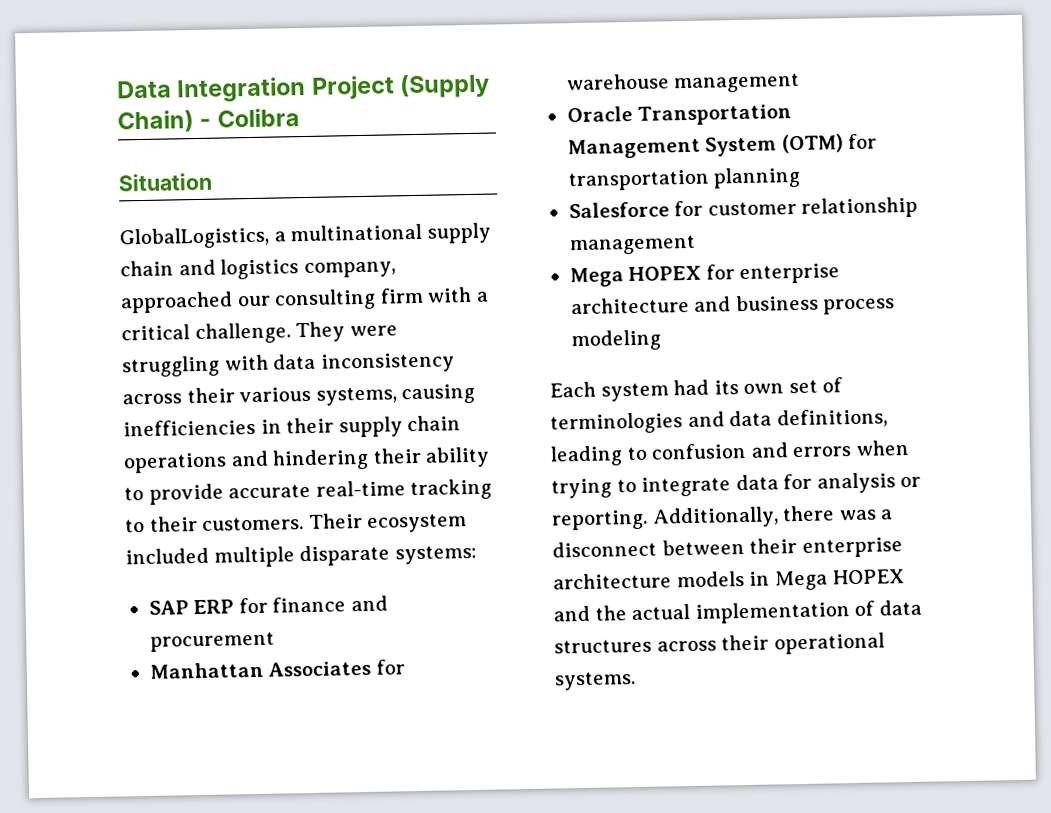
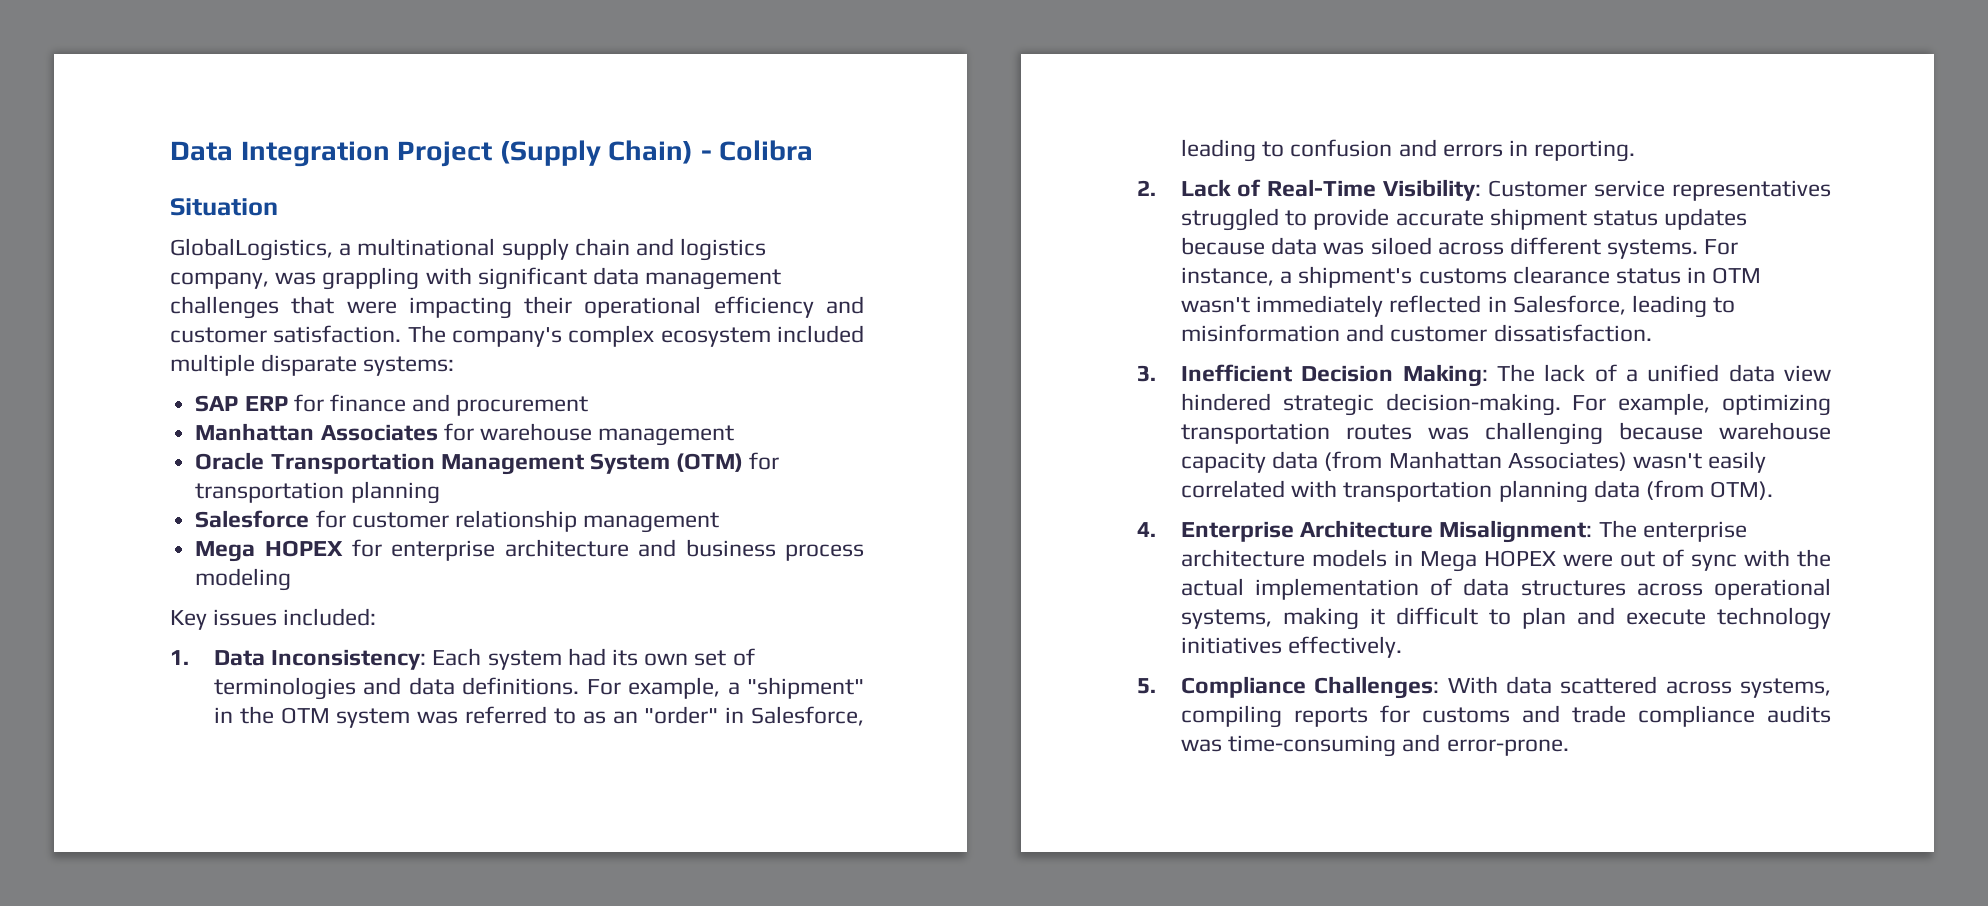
- GlobalLogistics, a multinational supply chain and logistics company, approached our consulting firm with a critical challenge. They were struggling with data inconsistency across their various systems, causing inefficiencies in their supply chain operations and hindering their ability to provide accurate real-time tracking to their customers. Their ecosystem included multiple disparate systems:
+ GlobalLogistics, a multinational supply chain and logistics company, was grappling with significant data management challenges that were impacting their operational efficiency and customer satisfaction. The company's complex ecosystem included multiple disparate systems:
- Each system had its own set of terminologies and data definitions, leading to confusion and errors when trying to integrate data for analysis or reporting. Additionally, there was a disconnect between their enterprise architecture models in Mega HOPEX and the actual implementation of data structures across their operational systems.
+ Key issues included:
+ 1. Data Inconsistency: Each system had its own set of terminologies and data definitions. For example, a "shipment" in the OTM system was referred to as an "order" in Salesforce, leading to confusion and errors in reporting.
+ 2. Lack of Real-Time Visibility: Customer service representatives struggled to provide accurate shipment status updates because data was siloed across different systems. For instance, a shipment's customs clearance status in OTM wasn't immediately reflected in Salesforce, leading to misinformation and customer dissatisfaction.
+ 3. Inefficient Decision Making: The lack of a unified data view hindered strategic decision-making. For example, optimizing transportation routes was challenging because warehouse capacity data (from Manhattan Associates) wasn't easily correlated with transportation planning data (from OTM).
+ 4. Enterprise Architecture Misalignment: The enterprise architecture models in Mega HOPEX were out of sync with the actual implementation of data structures across operational systems, making it difficult to plan and execute technology initiatives effectively.
+ 5. Compliance Challenges: With data scattered across systems, compiling reports for customs and trade compliance audits was time-consuming and error-prone.

